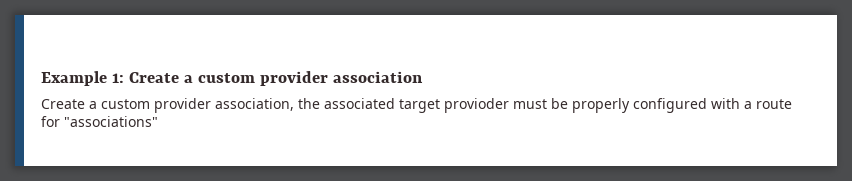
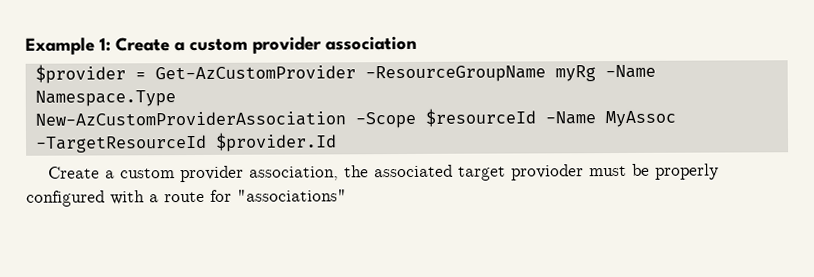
+ $provider = Get-AzCustomProvider -ResourceGroupName myRg -Name Namespace.Type
+ New-AzCustomProviderAssociation -Scope $resourceId -Name MyAssoc -TargetResourceId $provider.Id

